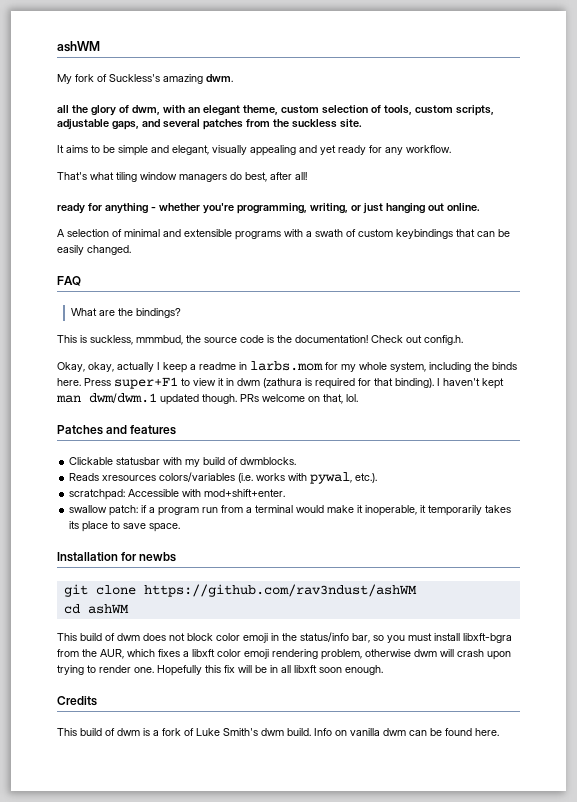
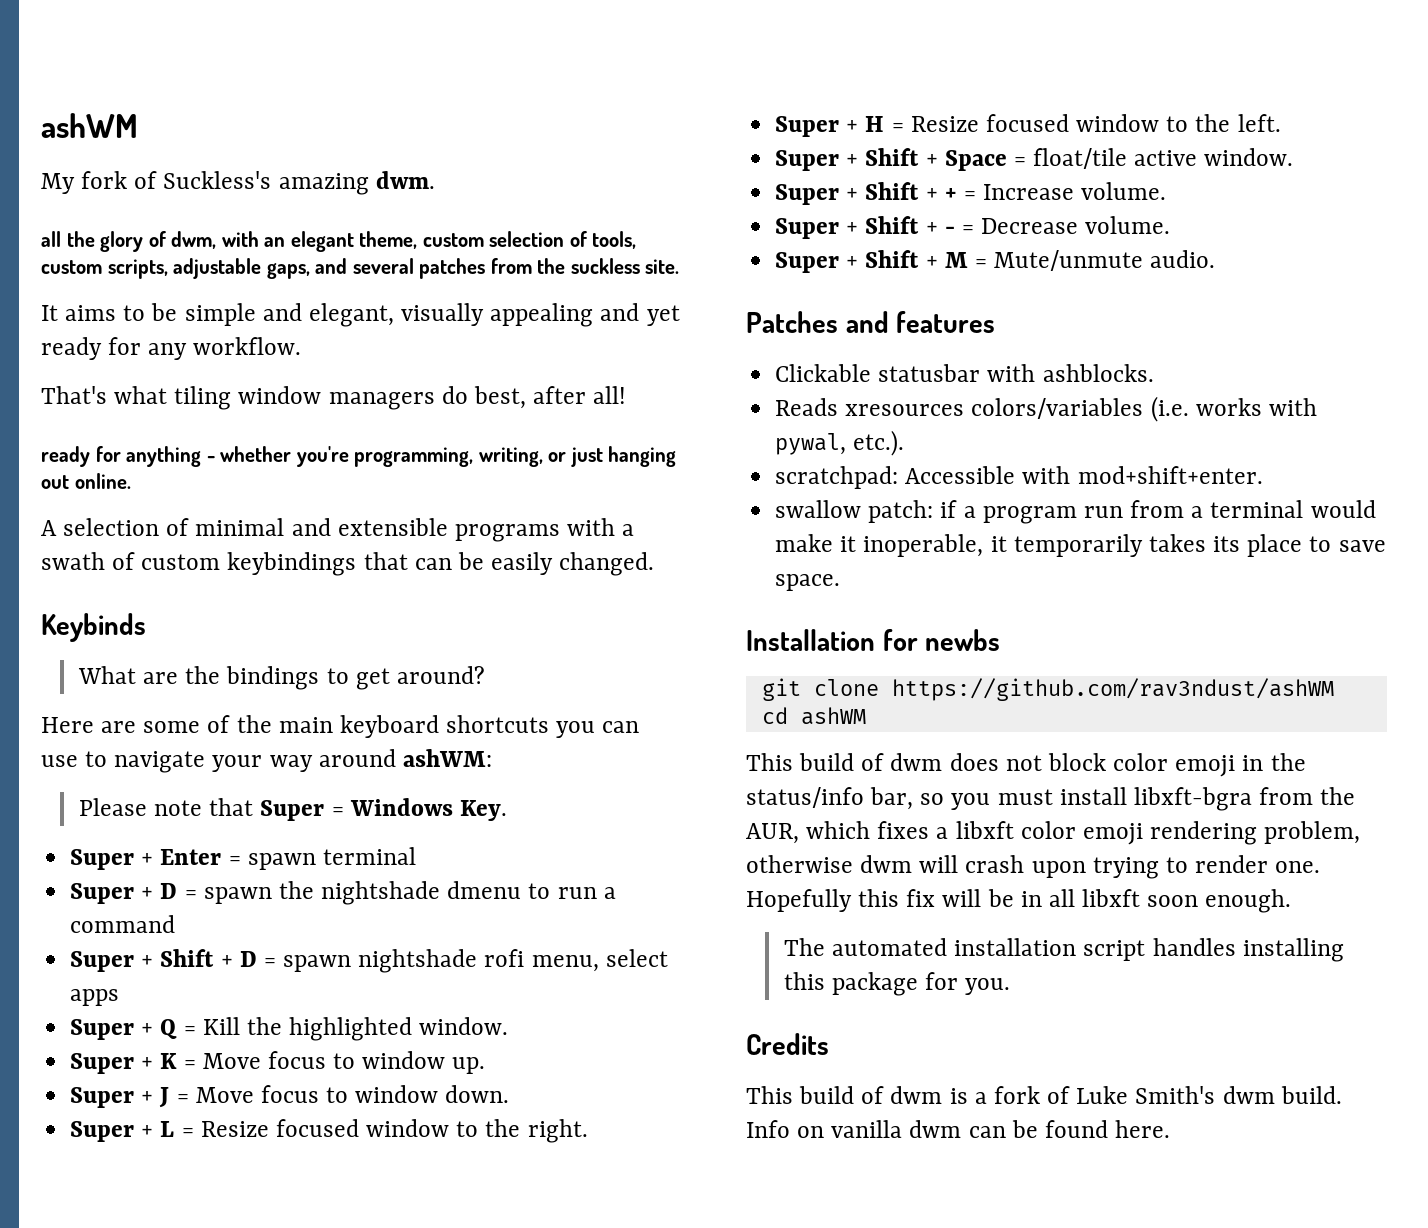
- FAQ
+ Keybinds
- What are the bindings?
- This is suckless, mmmbud, the source code is the documentation! Check out config.h.
- Okay, okay, actually I keep a readme in larbs.mom for my whole system, including the binds here. Press super+F1 to view it in dwm (zathura is required for that binding). I haven't kept man dwm/dwm.1 updated though. PRs welcome on that, lol.
+ What are the bindings to get around?
+ Here are some of the main keyboard shortcuts you can use to navigate your way around ashWM:
+ Please note that Super = Windows Key.
+ Super + Enter = spawn terminal
+ Super + D = spawn the nightshade dmenu to run a command
+ Super + Shift + D = spawn nightshade rofi menu, select apps
+ Super + Q = Kill the highlighted window.
+ Super + K = Move focus to window up.
+ Super + J = Move focus to window down.
+ Super + L = Resize focused window to the right.
+ Super + H = Resize focused window to the left.
+ Super + Shift + Space = float/tile active window.
+ Super + Shift + + = Increase volume.
+ Super + Shift + - = Decrease volume.
+ Super + Shift + M = Mute/unmute audio.
- Clickable statusbar with my build of dwmblocks.
+ Clickable statusbar with ashblocks.
+ The automated installation script handles installing this package for you.

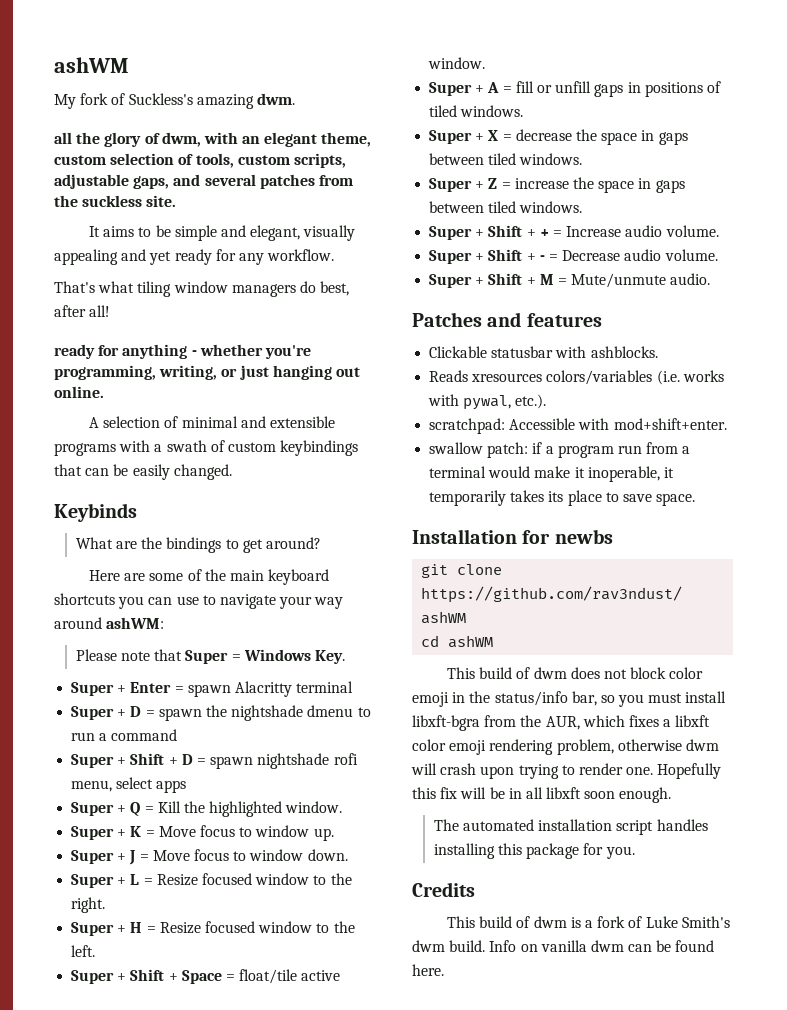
- Super + Enter = spawn terminal
+ Super + Enter = spawn Alacritty terminal
+ Super + A = fill or unfill gaps in positions of tiled windows.
+ Super + X = decrease the space in gaps between tiled windows.
+ Super + Z = increase the space in gaps between tiled windows.
- Super + Shift + + = Increase volume.
+ Super + Shift + + = Increase audio volume.
- Super + Shift + - = Decrease volume.
+ Super + Shift + - = Decrease audio volume.

